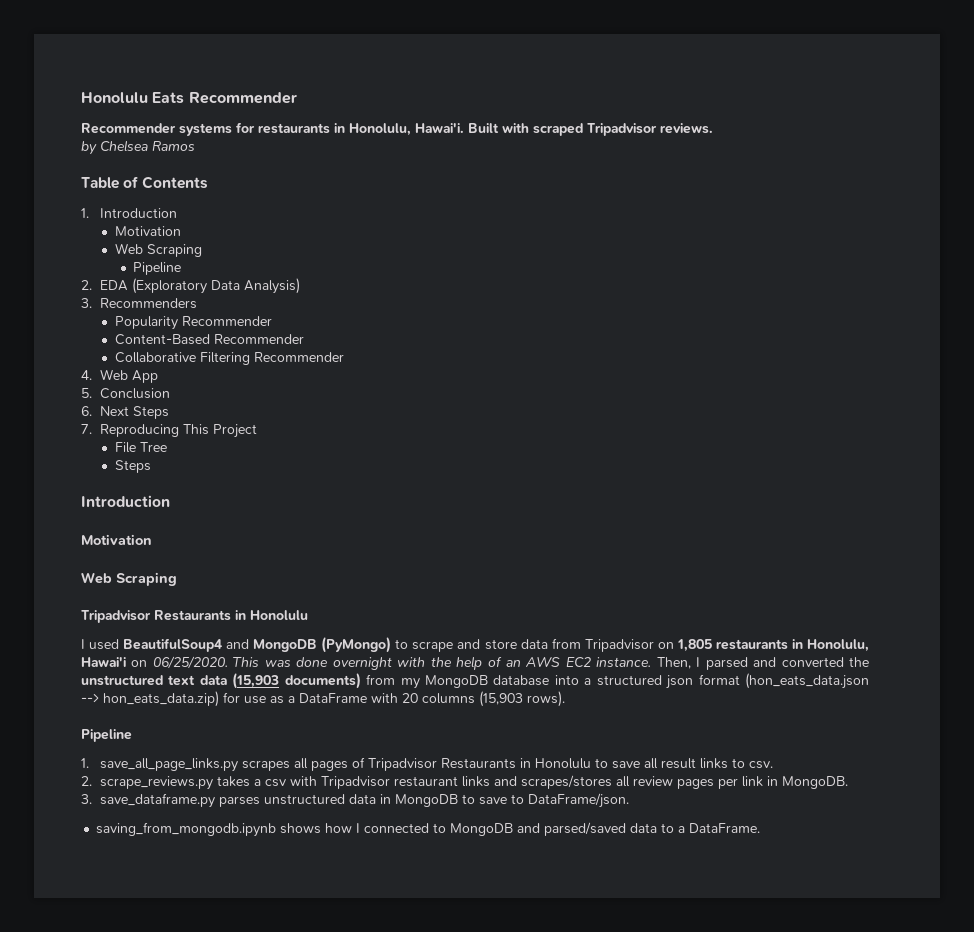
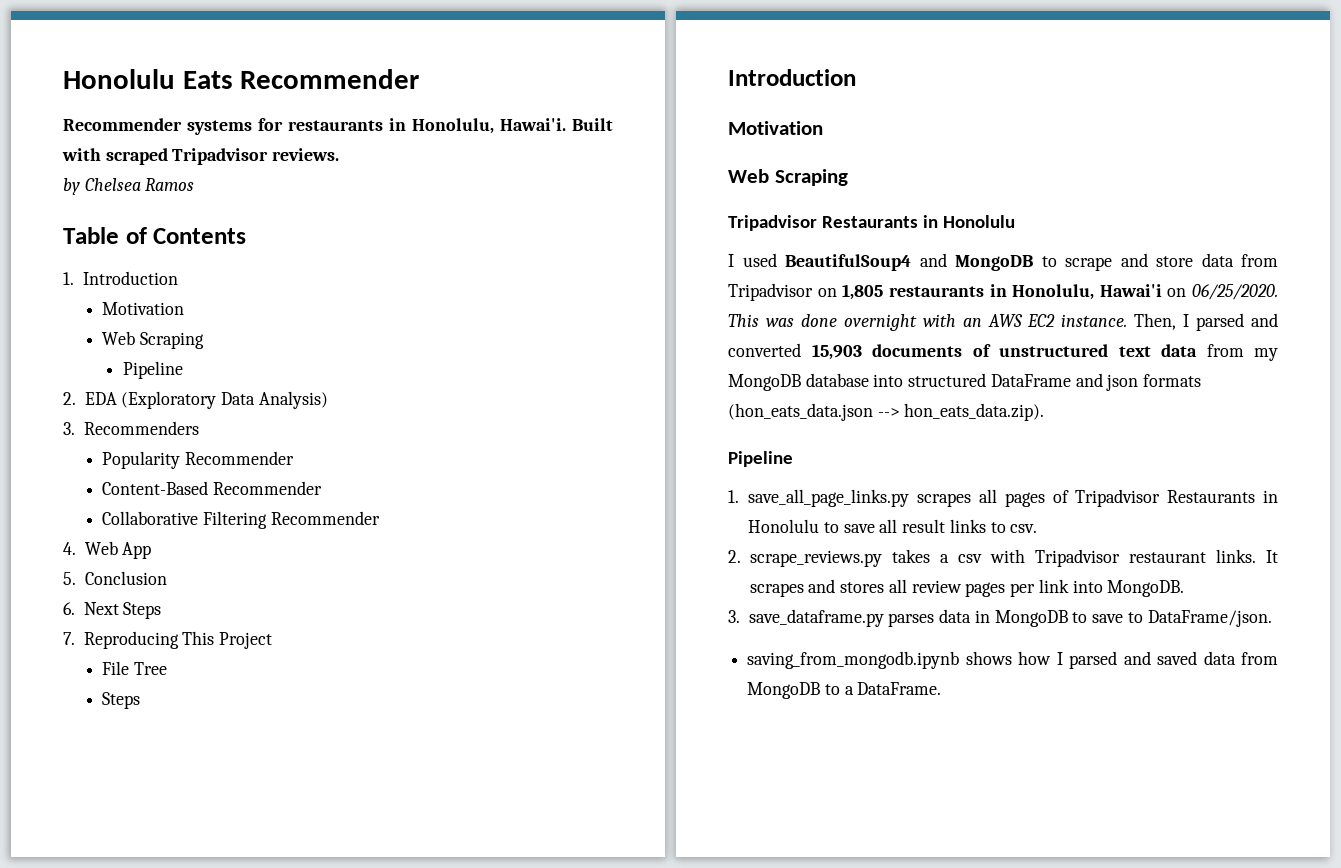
- I used BeautifulSoup4 and MongoDB (PyMongo) to scrape and store data from Tripadvisor on 1,805 restaurants in Honolulu, Hawai'i on 06/25/2020.
+ I used BeautifulSoup4 and MongoDB to scrape and store data from Tripadvisor on 1,805 restaurants in Honolulu, Hawai'i on 06/25/2020.
- This was done overnight with the help of an AWS EC2 instance.
+ This was done overnight with an AWS EC2 instance.
- Then, I parsed and converted the unstructured text data (15,903 documents) from my MongoDB database into a structured json format (hon_eats_data.json --> hon_eats_data.zip) for use as a DataFrame with 20 columns (15,903 rows).
+ Then, I parsed and converted 15,903 documents of unstructured text data from my MongoDB database into structured DataFrame and json formats (hon_eats_data.json --> hon_eats_data.zip).
- 2. scrape_reviews.py takes a csv with Tripadvisor restaurant links and scrapes/stores all review pages per link in MongoDB.
+ 2. scrape_reviews.py takes a csv with Tripadvisor restaurant links. It scrapes and stores all review pages per link into MongoDB.
- 3. save_dataframe.py parses unstructured data in MongoDB to save to DataFrame/json.
+ 3. save_dataframe.py parses data in MongoDB to save to DataFrame/json.
- saving_from_mongodb.ipynb shows how I connected to MongoDB and parsed/saved data to a DataFrame.
+ saving_from_mongodb.ipynb shows how I parsed and saved data from MongoDB to a DataFrame.

